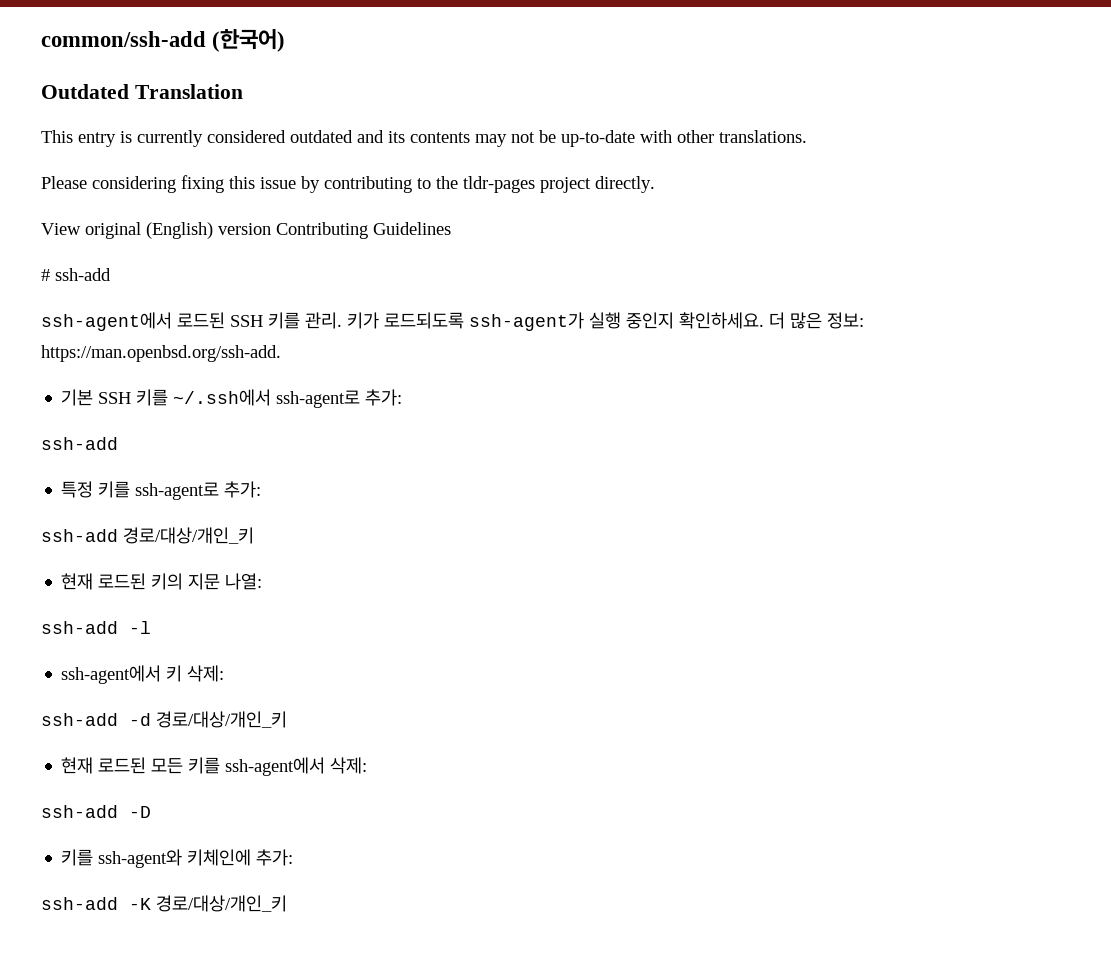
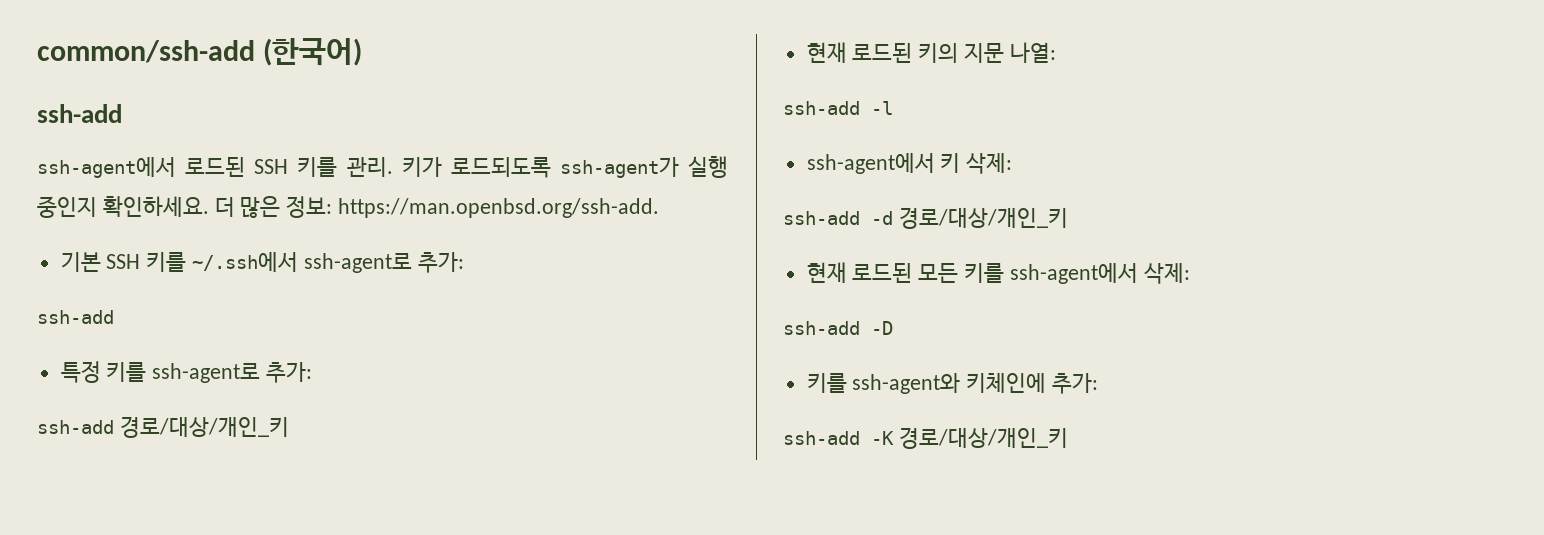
  common/ssh-add (한국어)
- Outdated Translation
- This entry is currently considered outdated and its contents may not be up-to-date with other translations.
- Please considering fixing this issue by contributing to the tldr-pages project directly.
- View original (English) version Contributing Guidelines
- # ssh-add
+ ssh-add

